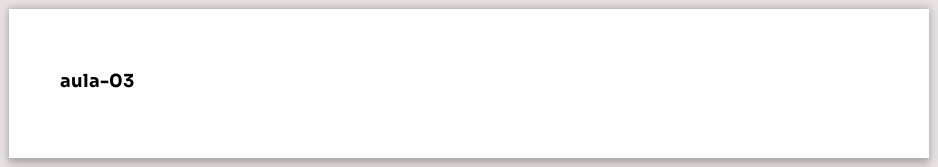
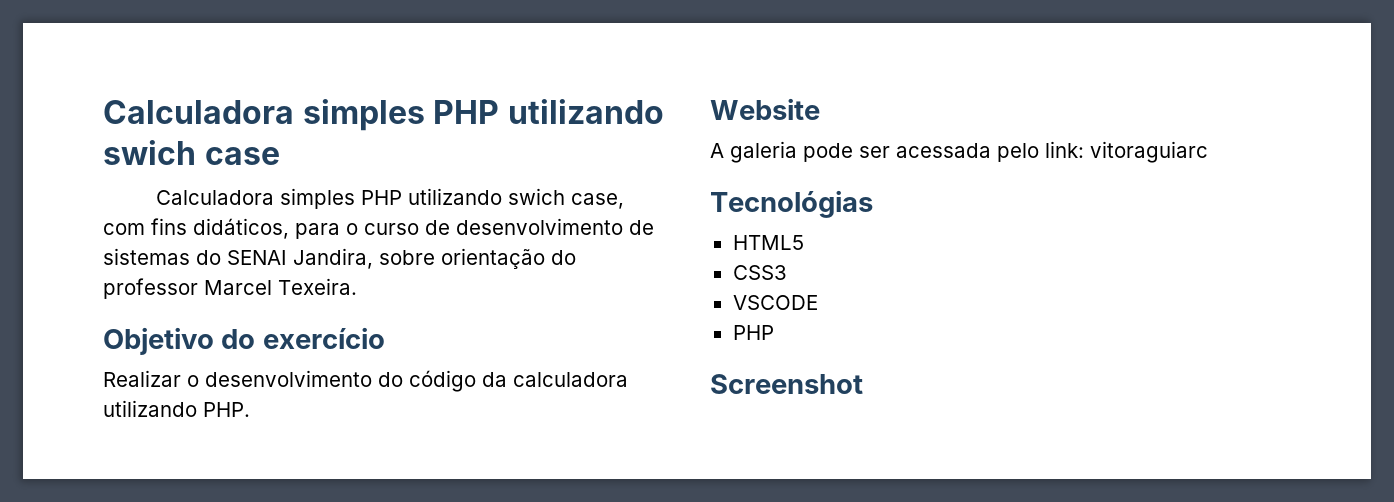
- aula-03
+ Calculadora simples PHP utilizando swich case
+ Calculadora simples PHP utilizando swich case, com fins didáticos, para o curso de desenvolvimento de sistemas do SENAI Jandira, sobre orientação do professor Marcel Texeira.
+ Objetivo do exercício
+ Realizar o desenvolvimento do código da calculadora utilizando PHP.
+ Website
+ A galeria pode ser acessada pelo link: vitoraguiarc
+ Tecnológias
+ HTML5
+ CSS3
+ VSCODE
+ PHP
+ Screenshot

